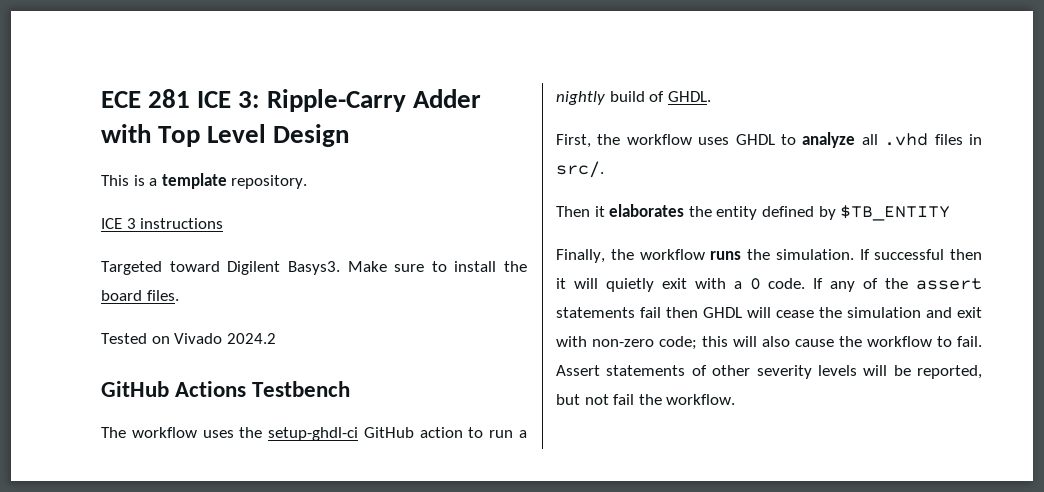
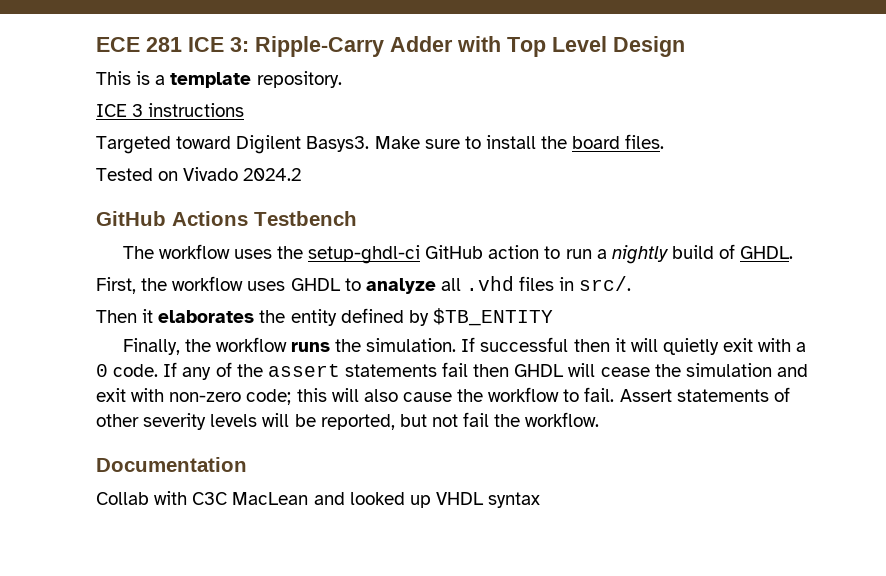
+ Documentation
+ Collab with C3C MacLean and looked up VHDL syntax

